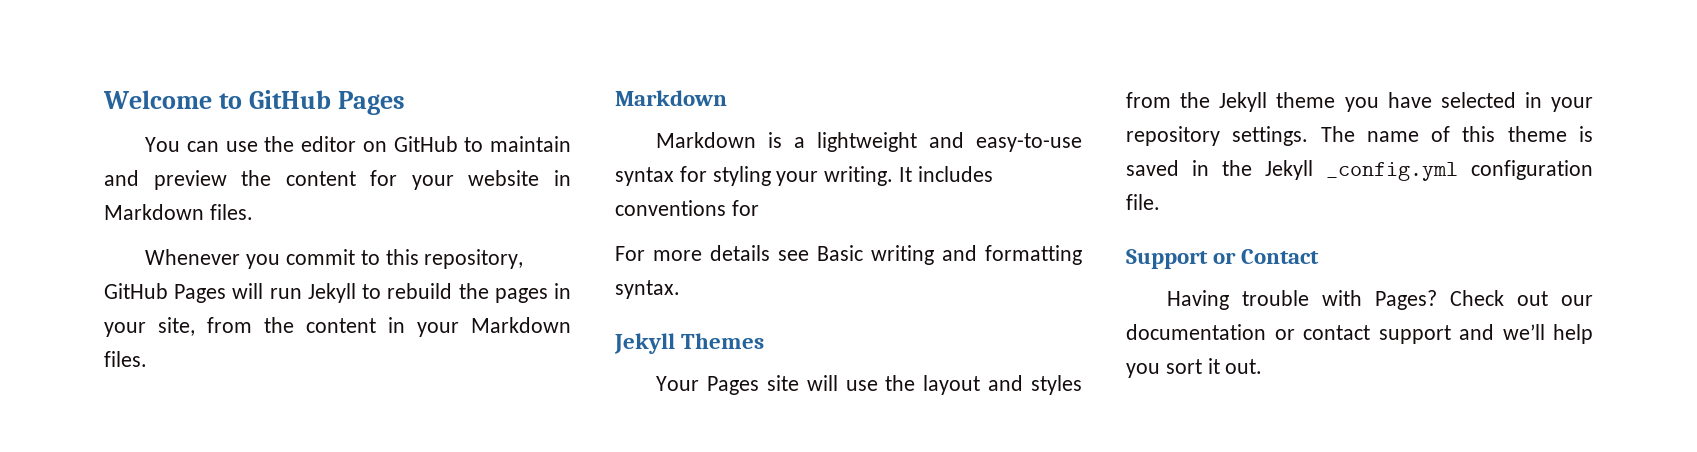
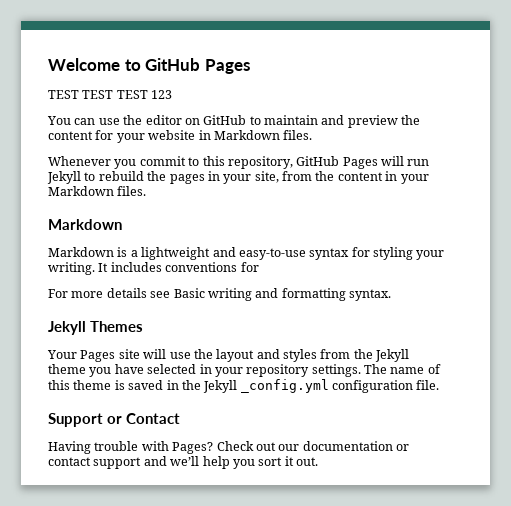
+ TEST TEST TEST 123

